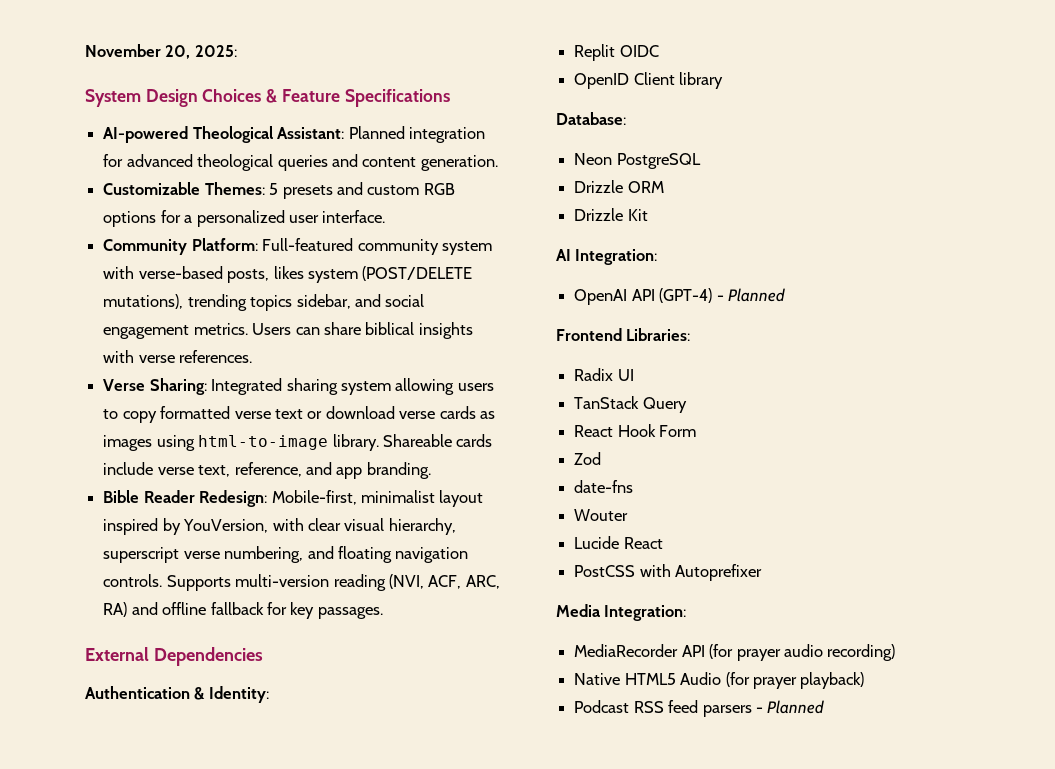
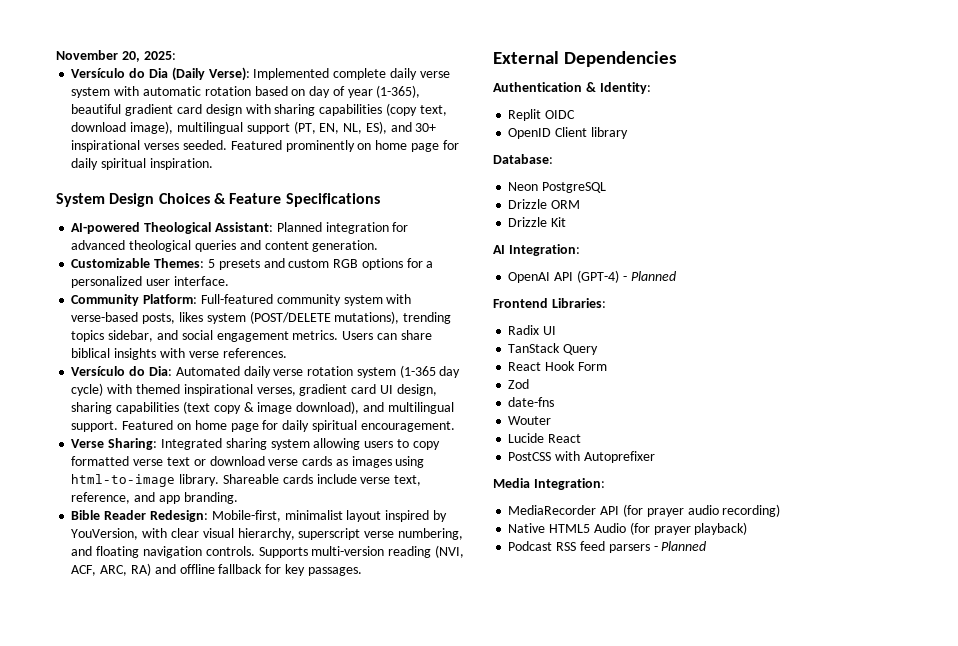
+ Versículo do Dia (Daily Verse): Implemented complete daily verse system with automatic rotation based on day of year (1-365), beautiful gradient card design with sharing capabilities (copy text, download image), multilingual support (PT, EN, NL, ES), and 30+ inspirational verses seeded. Featured prominently on home page for daily spiritual inspiration.
+ Versículo do Dia: Automated daily verse rotation system (1-365 day cycle) with themed inspirational verses, gradient card UI design, sharing capabilities (text copy & image download), and multilingual support. Featured on home page for daily spiritual encouragement.

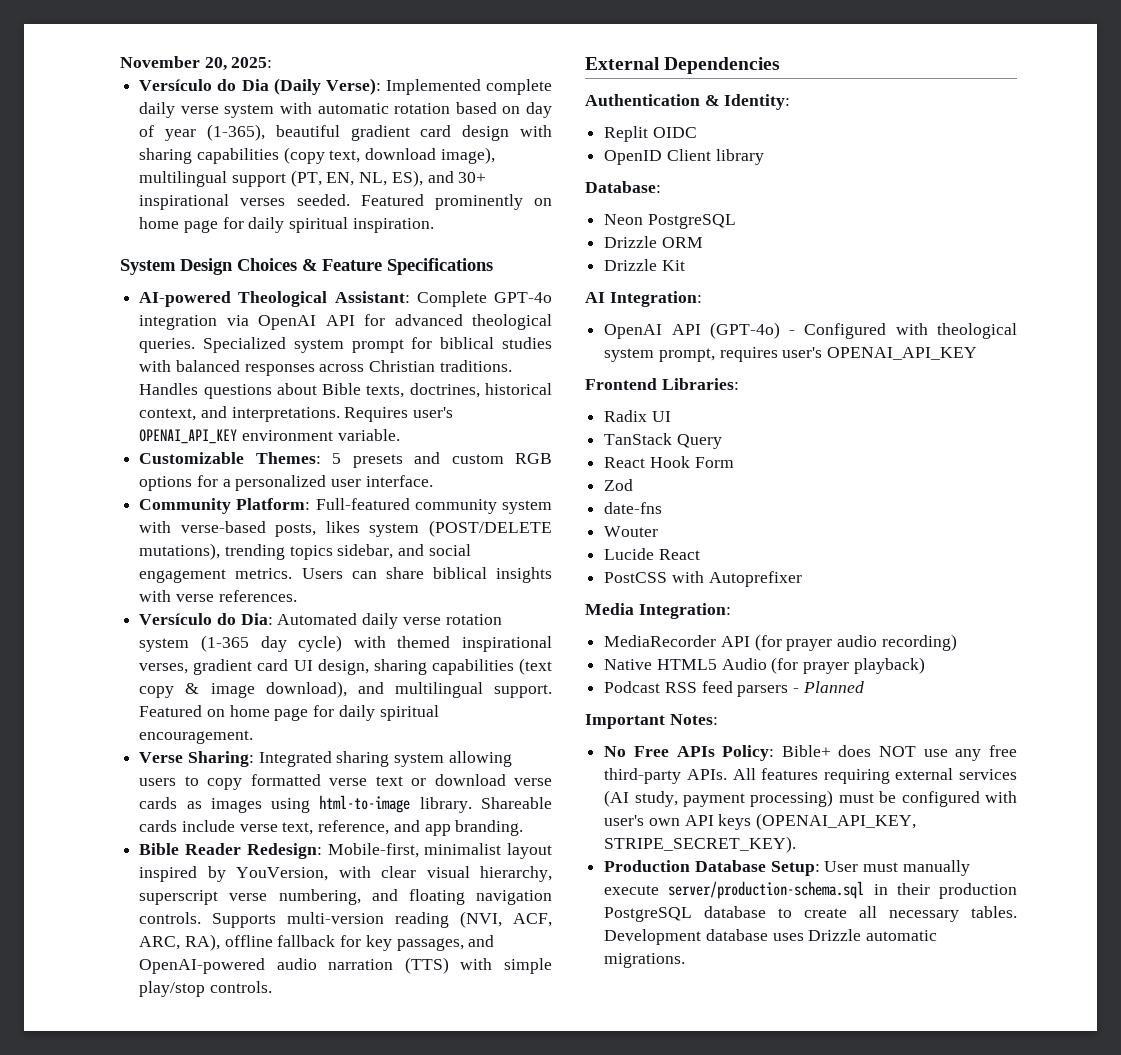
- AI-powered Theological Assistant: Planned integration for advanced theological queries and content generation.
+ AI-powered Theological Assistant: Complete GPT-4o integration via OpenAI API for advanced theological queries. Specialized system prompt for biblical studies with balanced responses across Christian traditions. Handles questions about Bible texts, doctrines, historical context, and interpretations. Requires user's OPENAI_API_KEY environment variable.
- Supports multi-version reading (NVI, ACF, ARC, RA) and offline fallback for key passages.
+ Supports multi-version reading (NVI, ACF, ARC, RA), offline fallback for key passages, and OpenAI-powered audio narration (TTS) with simple play/stop controls.
- OpenAI API (GPT-4) - Planned
+ OpenAI API (GPT-4o) - Configured with theological system prompt, requires user's OPENAI_API_KEY
+ Important Notes:
+ No Free APIs Policy: Bible+ does NOT use any free third-party APIs. All features requiring external services (AI study, payment processing) must be configured with user's own API keys (OPENAI_API_KEY, STRIPE_SECRET_KEY).
+ Production Database Setup: User must manually execute server/production-schema.sql in their production PostgreSQL database to create all necessary tables. Development database uses Drizzle automatic migrations.

